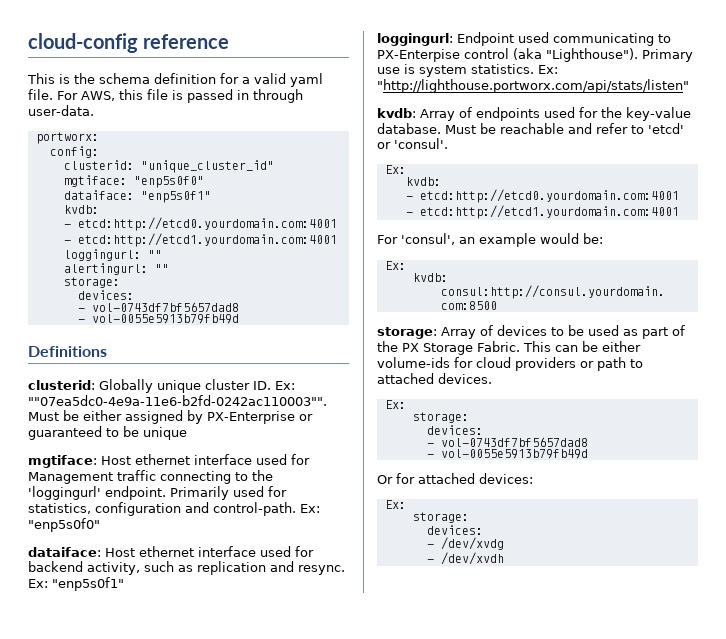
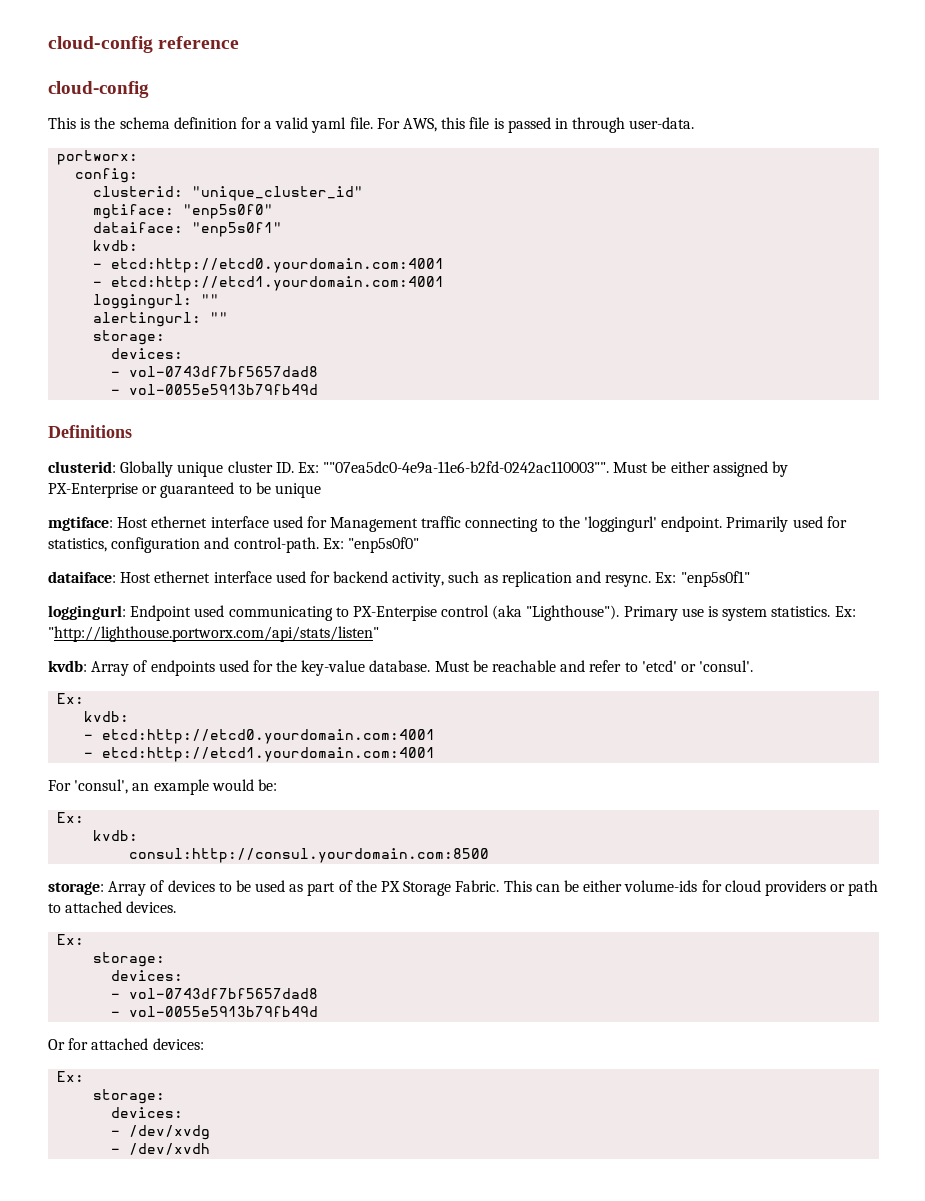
  cloud-config reference
+ cloud-config

